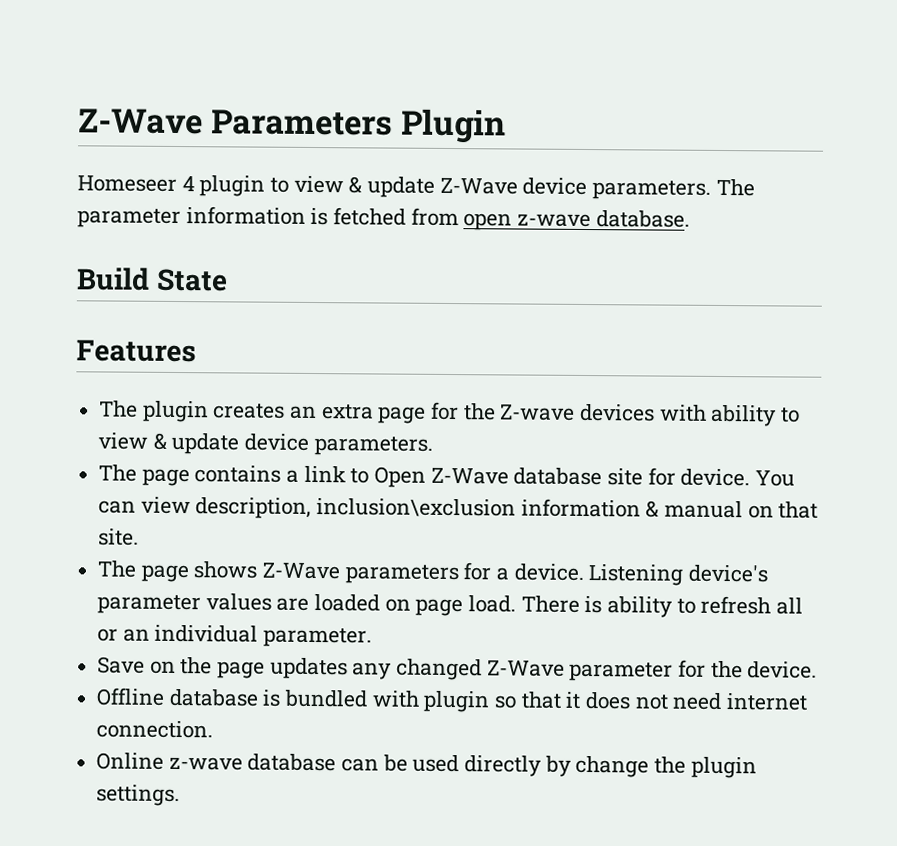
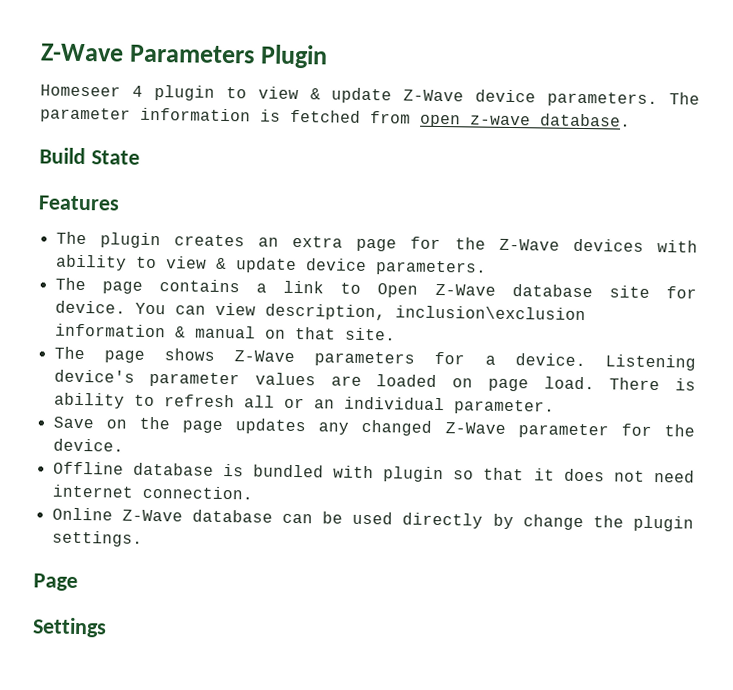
- The plugin creates an extra page for the Z-wave devices with ability to view & update device parameters.
+ The plugin creates an extra page for the Z-Wave devices with ability to view & update device parameters.
- Online z-wave database can be used directly by change the plugin settings.
+ Online Z-Wave database can be used directly by change the plugin settings.
+ Page
+ Settings

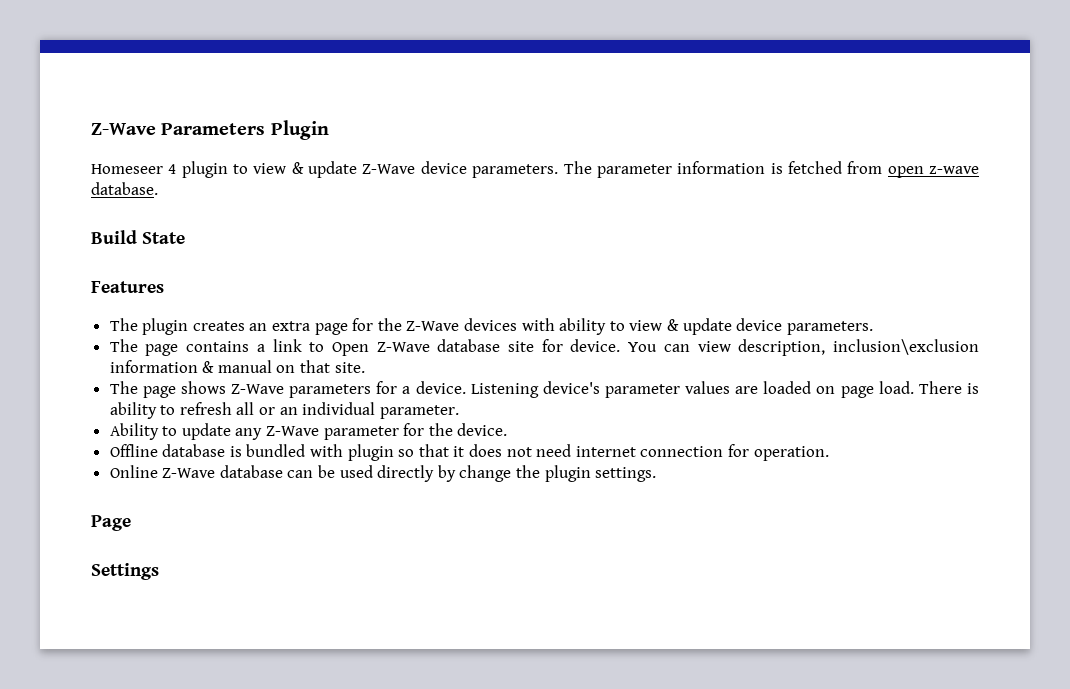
- Save on the page updates any changed Z-Wave parameter for the device.
+ Ability to update any Z-Wave parameter for the device.
- Offline database is bundled with plugin so that it does not need internet connection.
+ Offline database is bundled with plugin so that it does not need internet connection for operation.

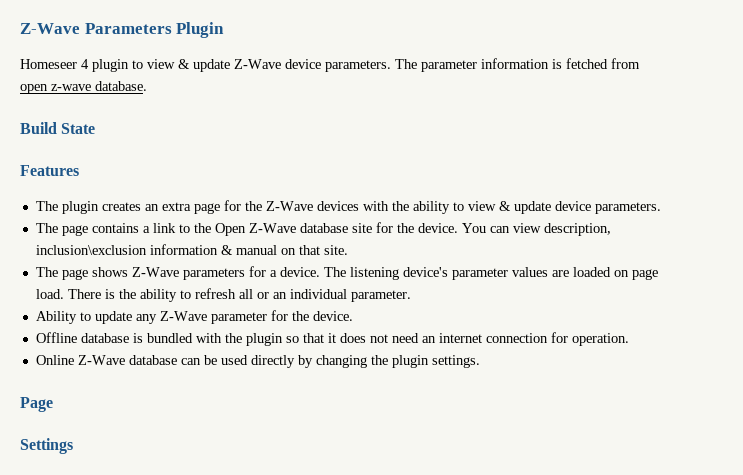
- The plugin creates an extra page for the Z-Wave devices with ability to view & update device parameters.
+ The plugin creates an extra page for the Z-Wave devices with the ability to view & update device parameters.
- The page contains a link to Open Z-Wave database site for device.
+ The page contains a link to the Open Z-Wave database site for the device.
- Listening device's parameter values are loaded on page load.
+ The listening device's parameter values are loaded on page load.
- There is ability to refresh all or an individual parameter.
+ There is the ability to refresh all or an individual parameter.
- Offline database is bundled with plugin so that it does not need internet connection for operation.
+ Offline database is bundled with the plugin so that it does not need an internet connection for operation.
- Online Z-Wave database can be used directly by change the plugin settings.
+ Online Z-Wave database can be used directly by changing the plugin settings.

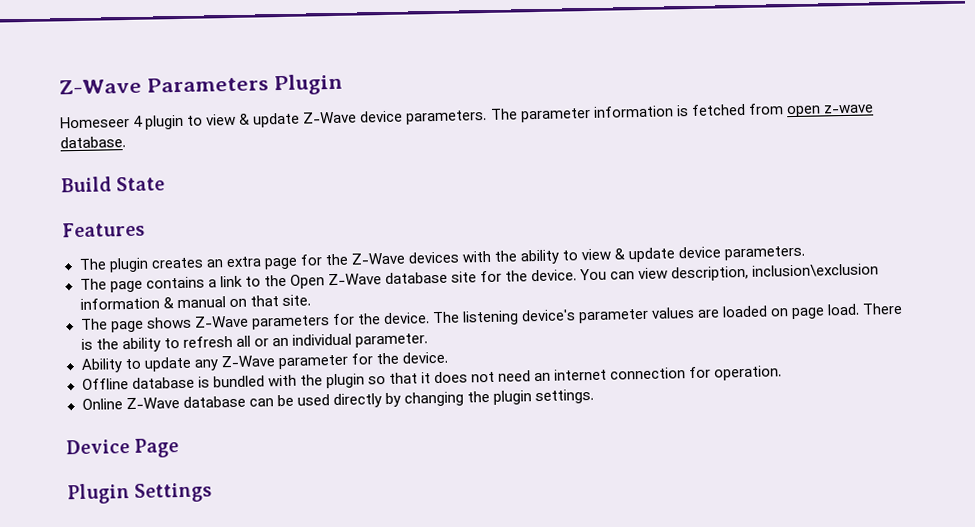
- The page shows Z-Wave parameters for a device.
+ The page shows Z-Wave parameters for the device.
- Page
+ Device Page
- Settings
+ Plugin Settings

